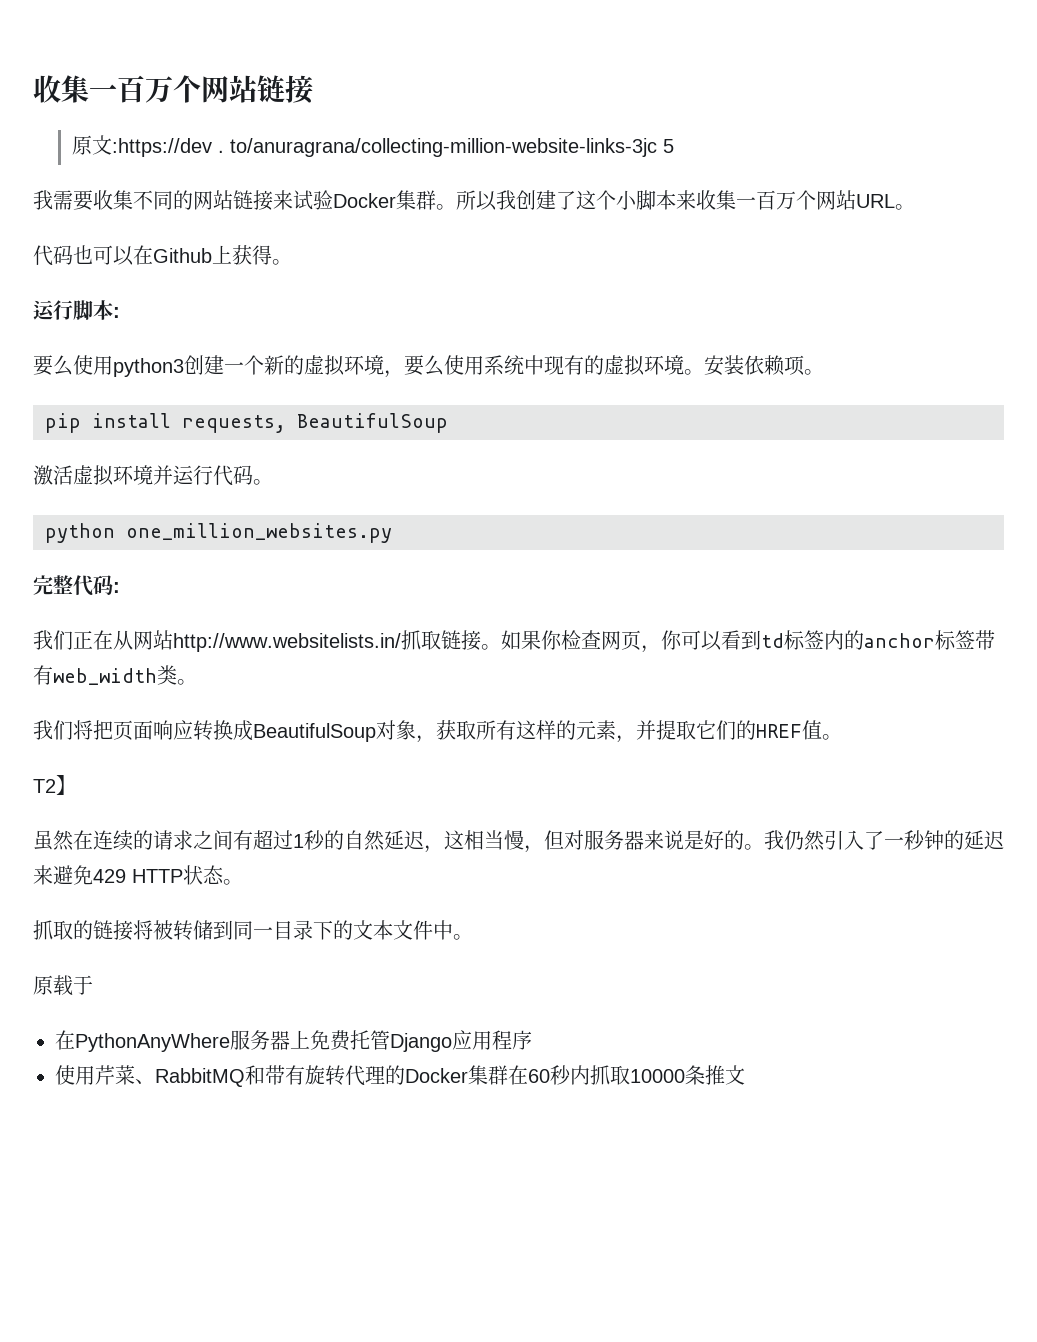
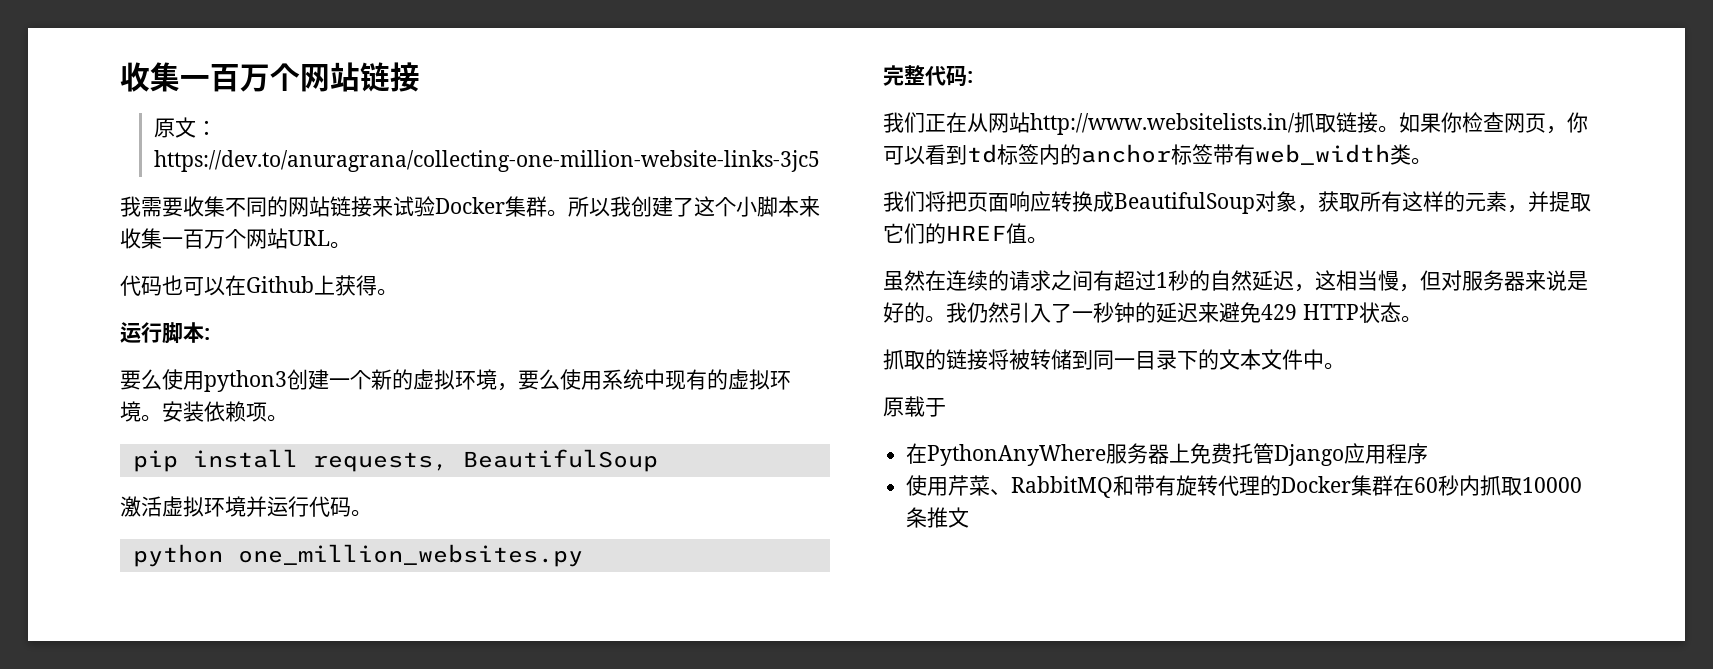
- 原文:https://dev . to/anuragrana/collecting-million-website-links-3jc 5
+ 原文：https://dev.to/anuragrana/collecting-one-million-website-links-3jc5
- T2】

